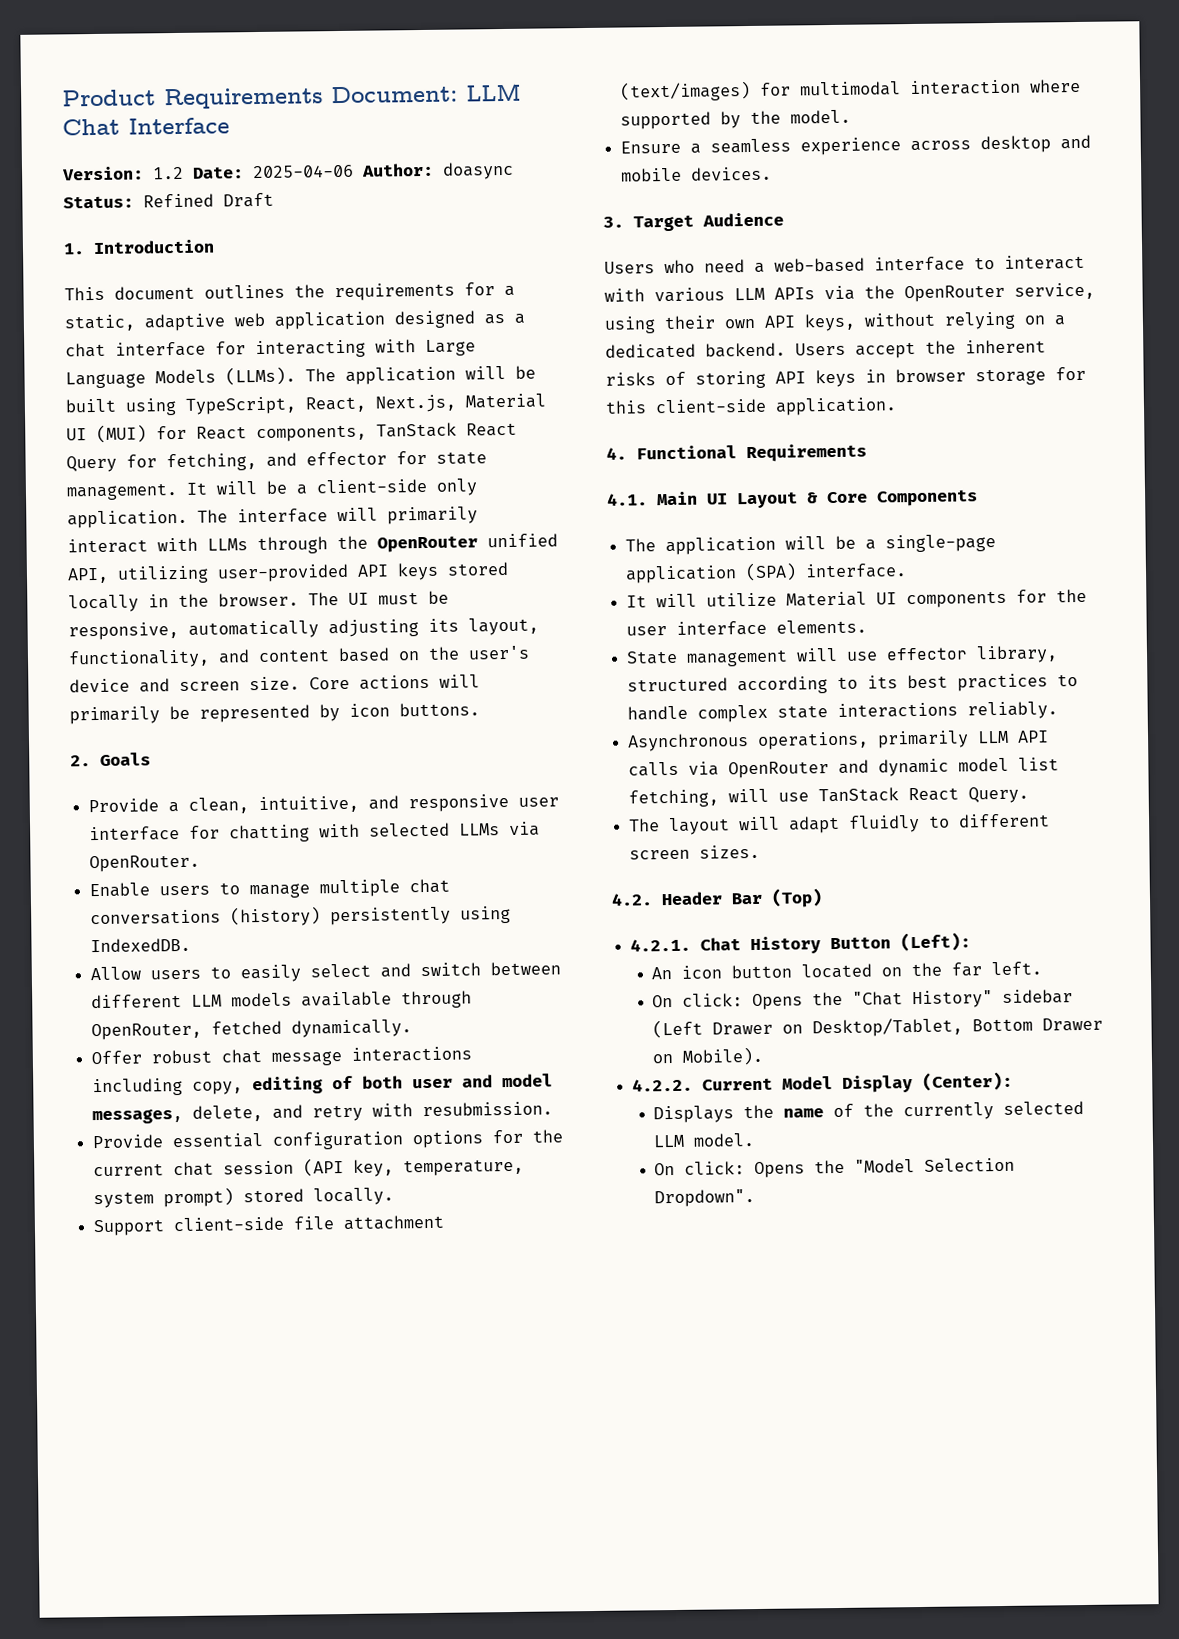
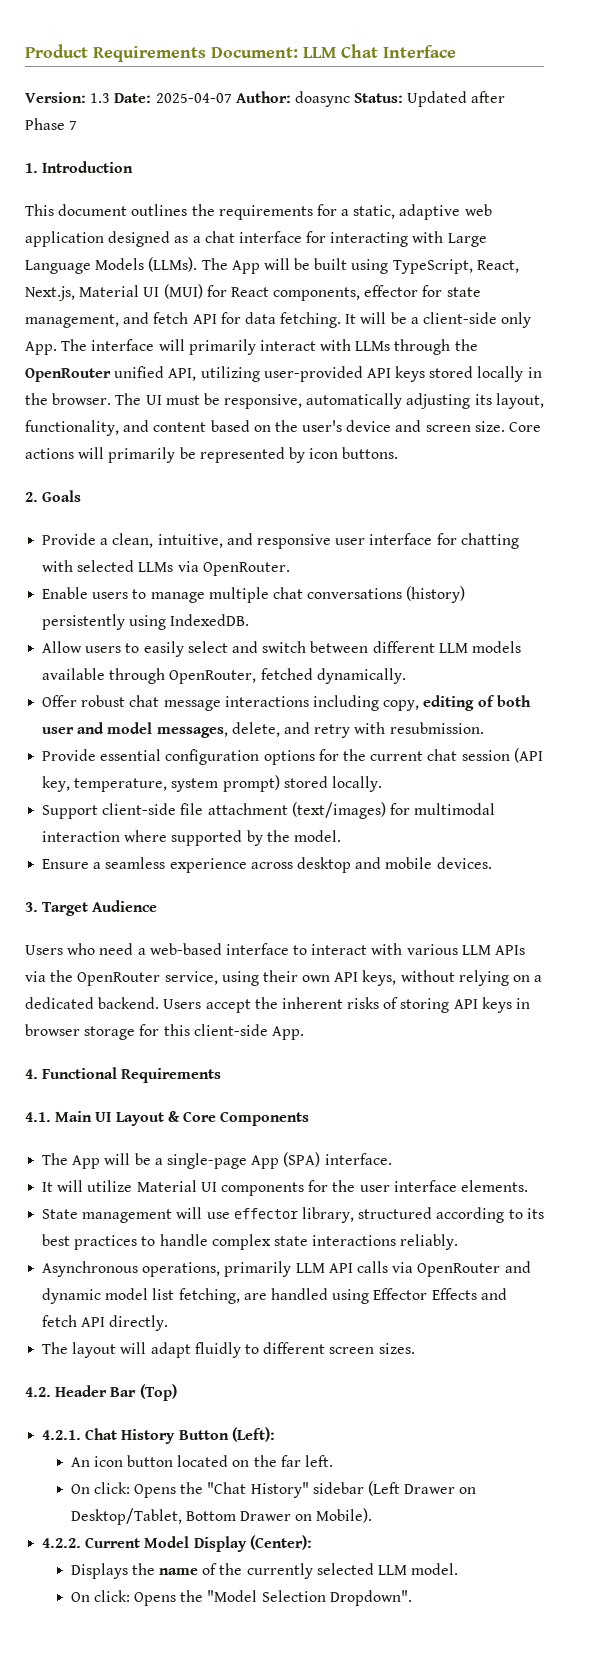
- Version: 1.2 Date: 2025-04-06 Author: doasync Status: Refined Draft
+ Version: 1.3 Date: 2025-04-07 Author: doasync Status: Updated after Phase 7
- The application will be built using TypeScript, React, Next.js, Material UI (MUI) for React components, TanStack React Query for fetching, and effector for state management.
+ The App will be built using TypeScript, React, Next.js, Material UI (MUI) for React components, effector for state management, and fetch API for data fetching.
- It will be a client-side only application. The interface will primarily interact with LLMs through the OpenRouter unified API, utilizing user-provided API keys stored locally in the browser.
+ It will be a client-side only App. The interface will primarily interact with LLMs through the OpenRouter unified API, utilizing user-provided API keys stored locally in the browser.
- Users accept the inherent risks of storing API keys in browser storage for this client-side application.
+ Users accept the inherent risks of storing API keys in browser storage for this client-side App.
- The application will be a single-page application (SPA) interface.
+ The App will be a single-page App (SPA) interface.
- Asynchronous operations, primarily LLM API calls via OpenRouter and dynamic model list fetching, will use TanStack React Query.
+ Asynchronous operations, primarily LLM API calls via OpenRouter and dynamic model list fetching, are handled using Effector Effects and fetch API directly.

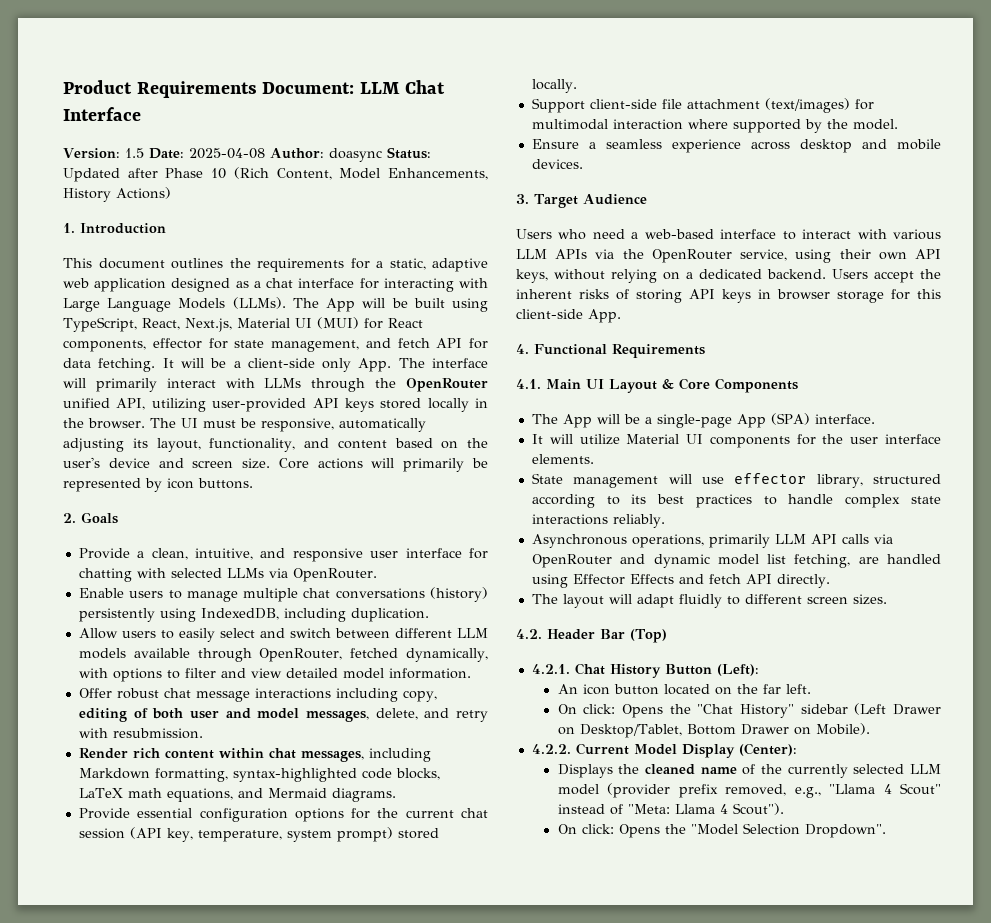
- Version: 1.3 Date: 2025-04-07 Author: doasync Status: Updated after Phase 7
+ Version: 1.5 Date: 2025-04-08 Author: doasync Status: Updated after Phase 10 (Rich Content, Model Enhancements, History Actions)
- Enable users to manage multiple chat conversations (history) persistently using IndexedDB.
+ Enable users to manage multiple chat conversations (history) persistently using IndexedDB, including duplication.
- Allow users to easily select and switch between different LLM models available through OpenRouter, fetched dynamically.
+ Allow users to easily select and switch between different LLM models available through OpenRouter, fetched dynamically, with options to filter and view detailed model information.
+ Render rich content within chat messages, including Markdown formatting, syntax-highlighted code blocks, LaTeX math equations, and Mermaid diagrams.
- Displays the name of the currently selected LLM model.
+ Displays the cleaned name of the currently selected LLM model (provider prefix removed, e.g., "Llama 4 Scout" instead of "Meta: Llama 4 Scout").

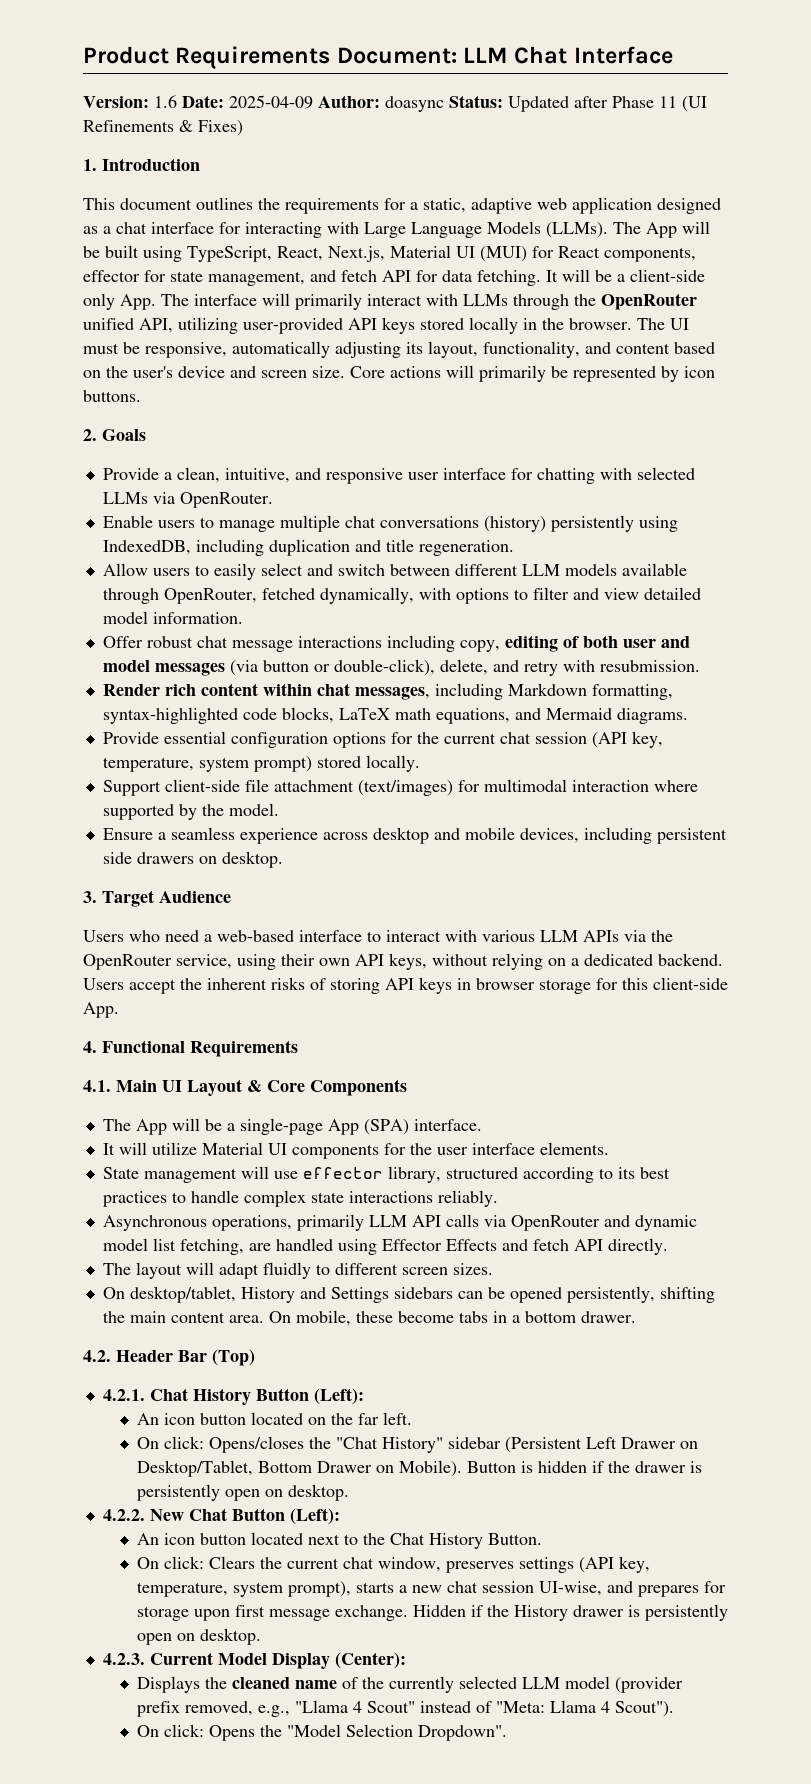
- Version: 1.5 Date: 2025-04-08 Author: doasync Status: Updated after Phase 10 (Rich Content, Model Enhancements, History Actions)
+ Version: 1.6 Date: 2025-04-09 Author: doasync Status: Updated after Phase 11 (UI Refinements & Fixes)
- Enable users to manage multiple chat conversations (history) persistently using IndexedDB, including duplication.
+ Enable users to manage multiple chat conversations (history) persistently using IndexedDB, including duplication and title regeneration.
- Offer robust chat message interactions including copy, editing of both user and model messages, delete, and retry with resubmission.
+ Offer robust chat message interactions including copy, editing of both user and model messages (via button or double-click), delete, and retry with resubmission.
- Ensure a seamless experience across desktop and mobile devices.
+ Ensure a seamless experience across desktop and mobile devices, including persistent side drawers on desktop.
+ On desktop/tablet, History and Settings sidebars can be opened persistently, shifting the main content area. On mobile, these become tabs in a bottom drawer.
- On click: Opens the "Chat History" sidebar (Left Drawer on Desktop/Tablet, Bottom Drawer on Mobile).
- 4.2.2. Current Model Display (Center):
+ On click: Opens/closes the "Chat History" sidebar (Persistent Left Drawer on Desktop/Tablet, Bottom Drawer on Mobile). Button is hidden if the drawer is persistently open on desktop.
+ 4.2.2. New Chat Button (Left):
+ An icon button located next to the Chat History Button.
+ On click: Clears the current chat window, preserves settings (API key, temperature, system prompt), starts a new chat session UI-wise, and prepares for storage upon first message exchange. Hidden if the History drawer is persistently open on desktop.
+ 4.2.3. Current Model Display (Center):

